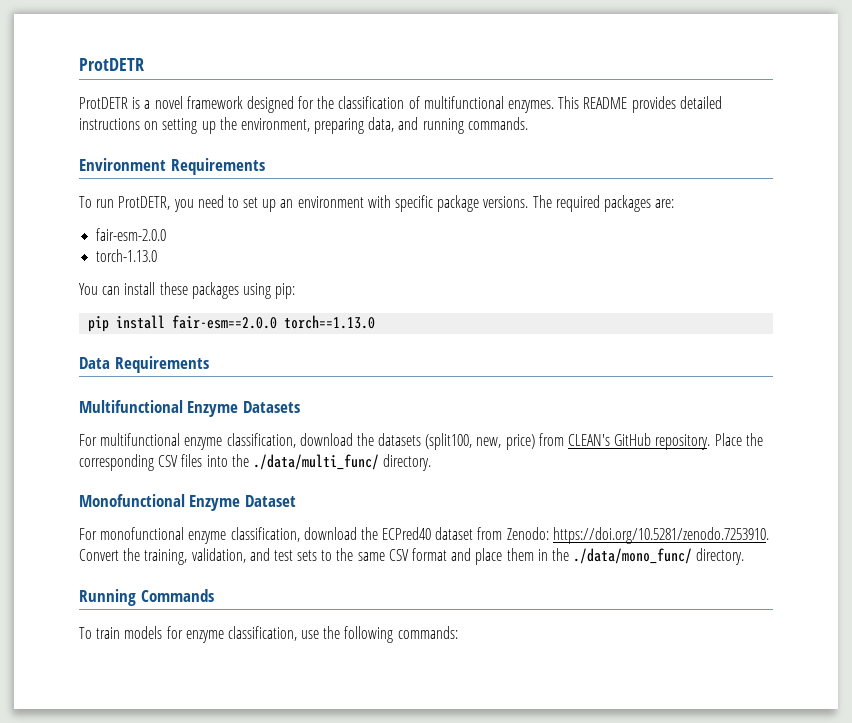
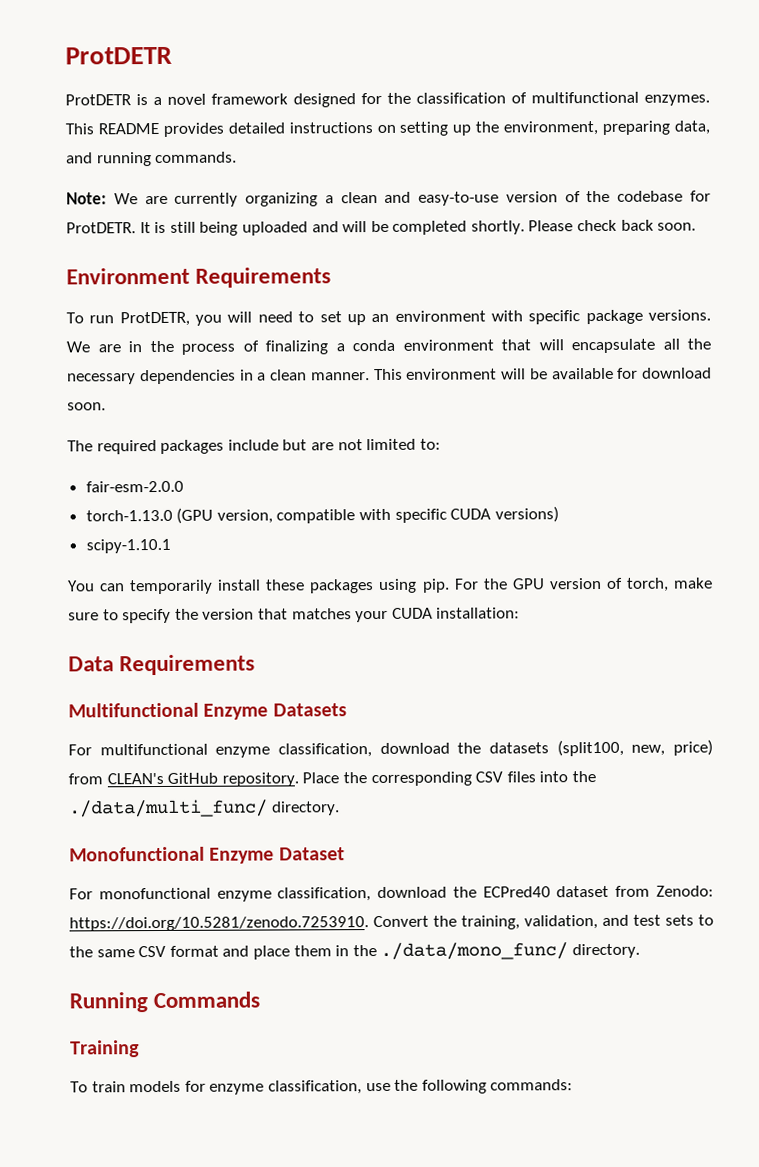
+ Note: We are currently organizing a clean and easy-to-use version of the codebase for ProtDETR. It is still being uploaded and will be completed shortly. Please check back soon.
- To run ProtDETR, you need to set up an environment with specific package versions.
+ To run ProtDETR, you will need to set up an environment with specific package versions.
- The required packages are:
+ We are in the process of finalizing a conda environment that will encapsulate all the necessary dependencies in a clean manner. This environment will be available for download soon.
+ The required packages include but are not limited to:
  fair-esm-2.0.0
- torch-1.13.0
+ torch-1.13.0 (GPU version, compatible with specific CUDA versions)
+ scipy-1.10.1
- You can install these packages using pip:
- pip install fair-esm==2.0.0 torch==1.13.0
+ You can temporarily install these packages using pip. For the GPU version of torch, make sure to specify the version that matches your CUDA installation:
+ Training

